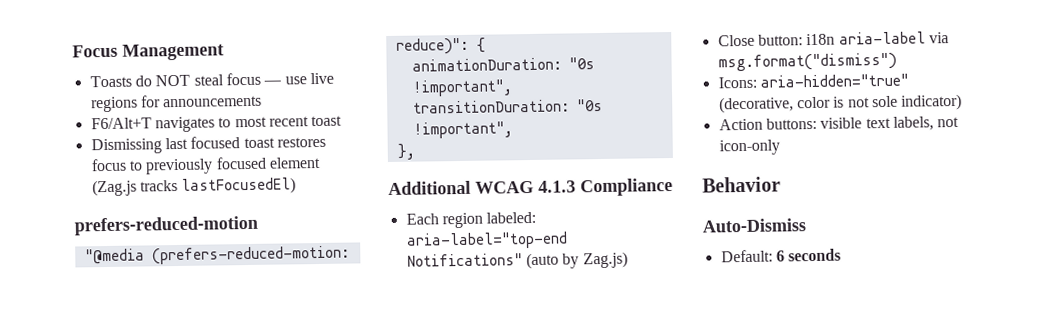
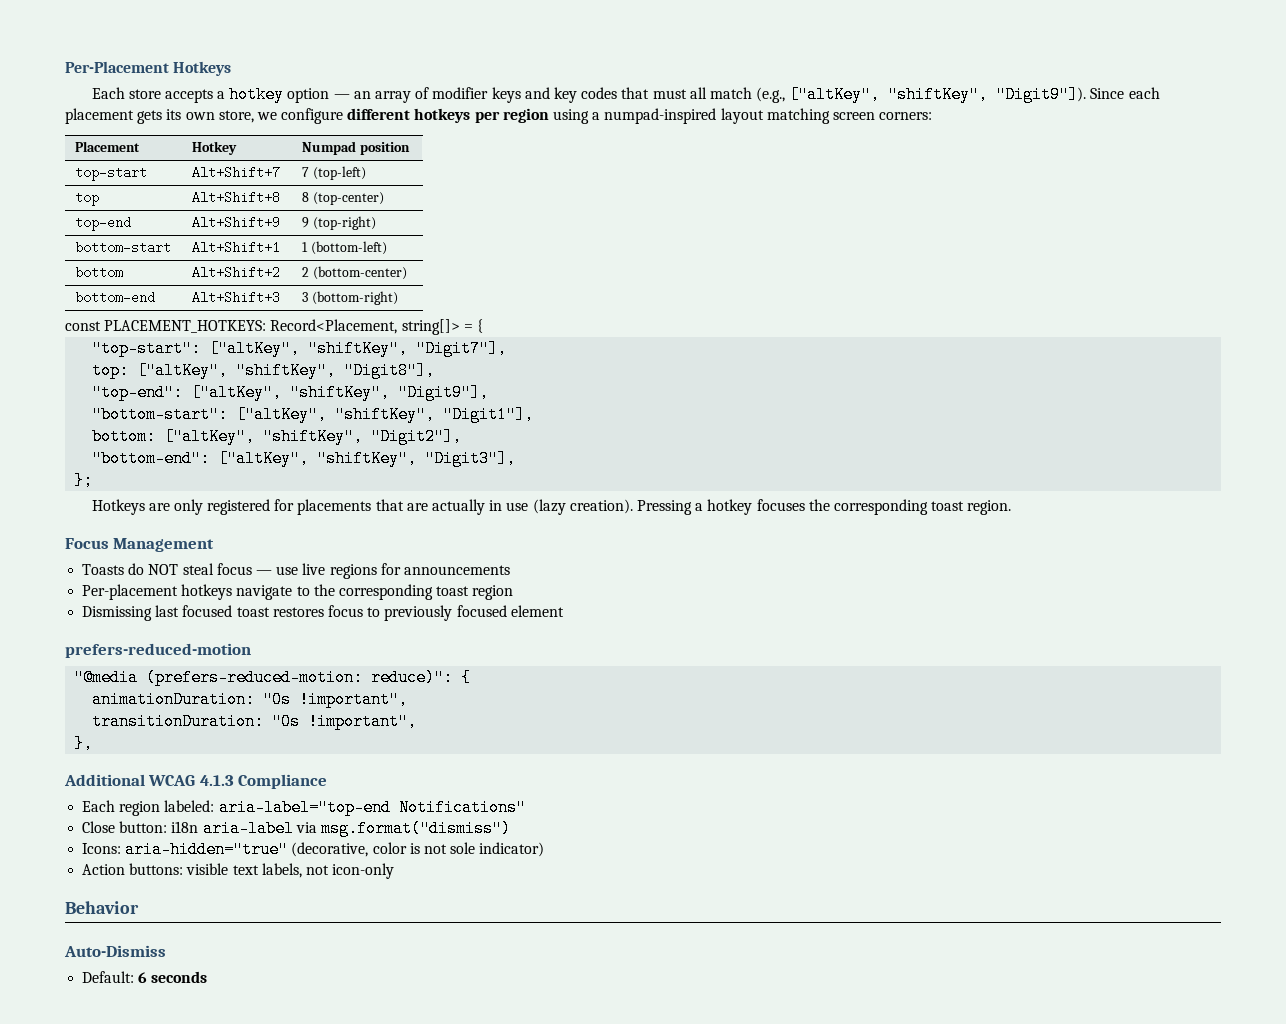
+ Per-Placement Hotkeys
+ Each store accepts a hotkey option — an array of modifier keys and key codes that must all match (e.g., ["altKey", "shiftKey", "Digit9"]). Since each placement gets its own store, we configure different hotkeys per region using a numpad-inspired layout matching screen corners:
+ Placement | Hotkey | Numpad position
+ top-start | Alt+Shift+7 | 7 (top-left)
+ top | Alt+Shift+8 | 8 (top-center)
+ top-end | Alt+Shift+9 | 9 (top-right)
+ bottom-start | Alt+Shift+1 | 1 (bottom-left)
+ bottom | Alt+Shift+2 | 2 (bottom-center)
+ bottom-end | Alt+Shift+3 | 3 (bottom-right)
+ const PLACEMENT_HOTKEYS: Record<Placement, string[]> = {
+ "top-start": ["altKey", "shiftKey", "Digit7"],
+ top: ["altKey", "shiftKey", "Digit8"],
+ "top-end": ["altKey", "shiftKey", "Digit9"],
+ "bottom-start": ["altKey", "shiftKey", "Digit1"],
+ bottom: ["altKey", "shiftKey", "Digit2"],
+ "bottom-end": ["altKey", "shiftKey", "Digit3"],
+ };
+ Hotkeys are only registered for placements that are actually in use (lazy creation). Pressing a hotkey focuses the corresponding toast region.
- F6/Alt+T navigates to most recent toast
+ Per-placement hotkeys navigate to the corresponding toast region
- Dismissing last focused toast restores focus to previously focused element (Zag.js tracks lastFocusedEl)
+ Dismissing last focused toast restores focus to previously focused element
- Each region labeled: aria-label="top-end Notifications" (auto by Zag.js)
+ Each region labeled: aria-label="top-end Notifications"

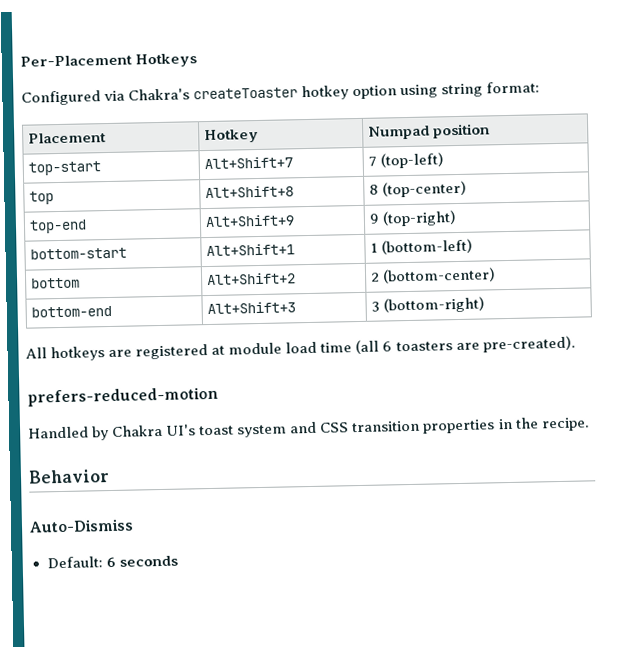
- Each store accepts a hotkey option — an array of modifier keys and key codes that must all match (e.g., ["altKey", "shiftKey", "Digit9"]). Since each placement gets its own store, we configure different hotkeys per region using a numpad-inspired layout matching screen corners:
+ Configured via Chakra's createToaster hotkey option using string format:
- const PLACEMENT_HOTKEYS: Record<Placement, string[]> = {
- "top-start": ["altKey", "shiftKey", "Digit7"],
- top: ["altKey", "shiftKey", "Digit8"],
- "top-end": ["altKey", "shiftKey", "Digit9"],
- "bottom-start": ["altKey", "shiftKey", "Digit1"],
- bottom: ["altKey", "shiftKey", "Digit2"],
- "bottom-end": ["altKey", "shiftKey", "Digit3"],
- };
- Hotkeys are only registered for placements that are actually in use (lazy creation). Pressing a hotkey focuses the corresponding toast region.
- Focus Management
- Toasts do NOT steal focus — use live regions for announcements
- Per-placement hotkeys navigate to the corresponding toast region
- Dismissing last focused toast restores focus to previously focused element
+ All hotkeys are registered at module load time (all 6 toasters are pre-created).
  prefers-reduced-motion
- "@media (prefers-reduced-motion: reduce)": {
- animationDuration: "0s !important",
- transitionDuration: "0s !important",
- },
- Additional WCAG 4.1.3 Compliance
- Each region labeled: aria-label="top-end Notifications"
- Close button: i18n aria-label via msg.format("dismiss")
- Icons: aria-hidden="true" (decorative, color is not sole indicator)
- Action buttons: visible text labels, not icon-only
+ Handled by Chakra UI's toast system and CSS transition properties in the recipe.

